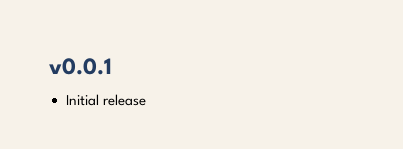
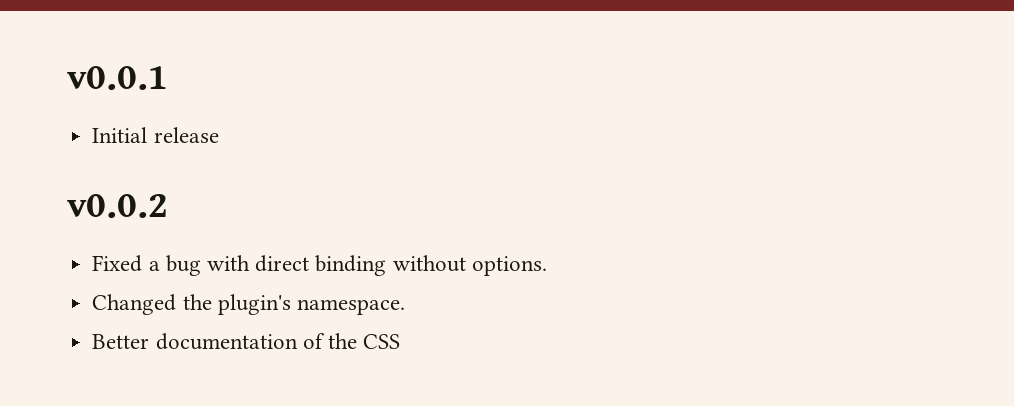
+ v0.0.2
+ Fixed a bug with direct binding without options.
+ Changed the plugin's namespace.
+ Better documentation of the CSS

